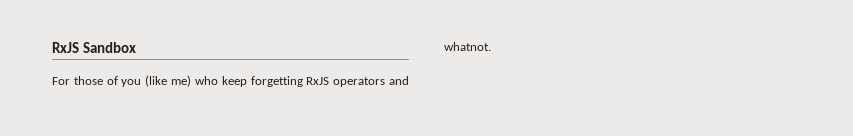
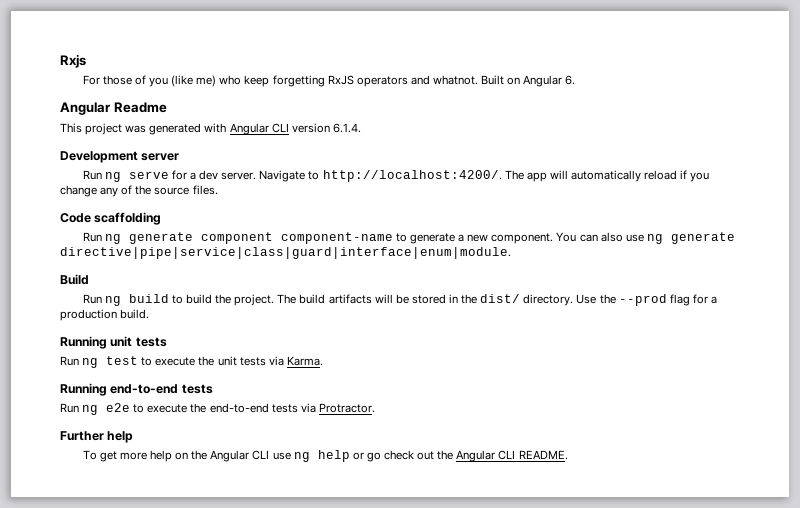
- RxJS Sandbox
+ Rxjs
+ Built on Angular 6.
+ Angular Readme
+ This project was generated with Angular CLI version 6.1.4.
+ Development server
+ Run ng serve for a dev server. Navigate to http://localhost:4200/. The app will automatically reload if you change any of the source files.
+ Code scaffolding
+ Run ng generate component component-name to generate a new component. You can also use ng generate directive|pipe|service|class|guard|interface|enum|module.
+ Build
+ Run ng build to build the project. The build artifacts will be stored in the dist/ directory. Use the --prod flag for a production build.
+ Running unit tests
+ Run ng test to execute the unit tests via Karma.
+ Running end-to-end tests
+ Run ng e2e to execute the end-to-end tests via Protractor.
+ Further help
+ To get more help on the Angular CLI use ng help or go check out the Angular CLI README.

